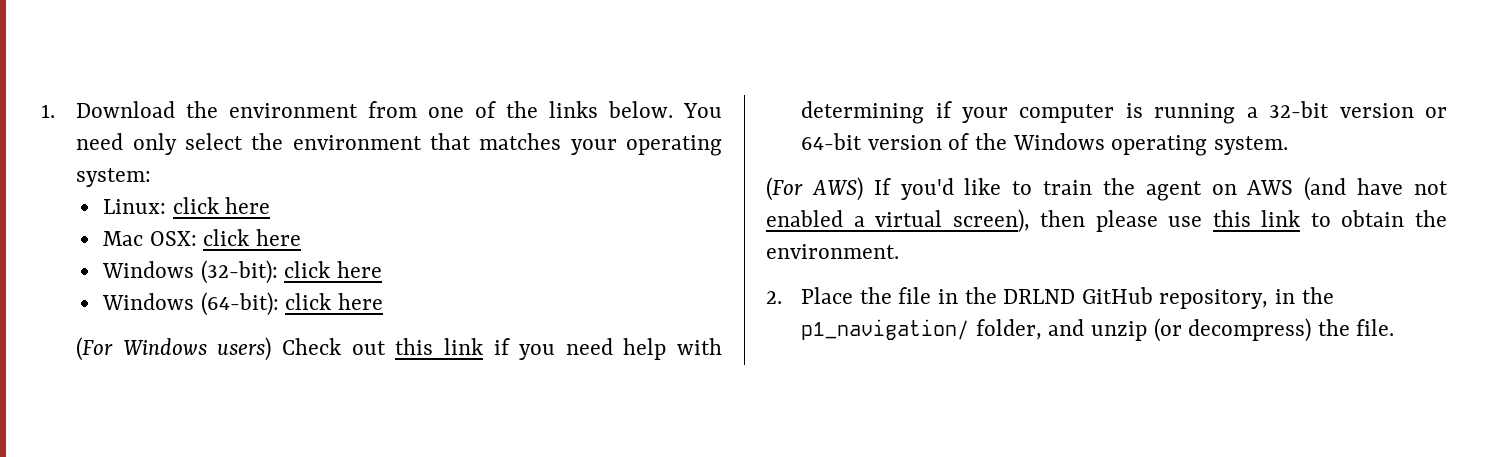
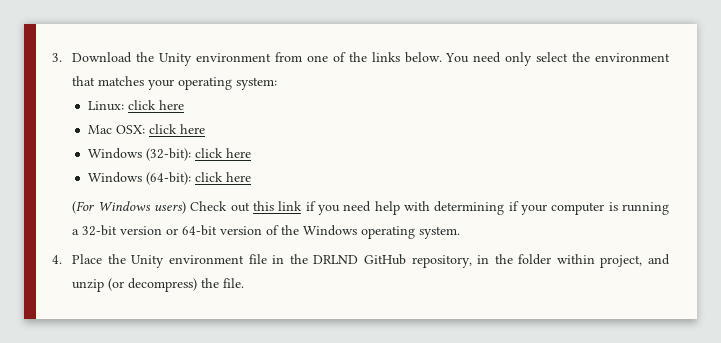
- 1. Download the environment from one of the links below.
+ 3. Download the Unity environment from one of the links below.
- (For AWS) If you'd like to train the agent on AWS (and have not enabled a virtual screen), then please use this link to obtain the environment.
- 2. Place the file in the DRLND GitHub repository, in the p1_navigation/ folder, and unzip (or decompress) the file.
+ 4. Place the Unity environment file in the DRLND GitHub repository, in the folder within project, and unzip (or decompress) the file.

